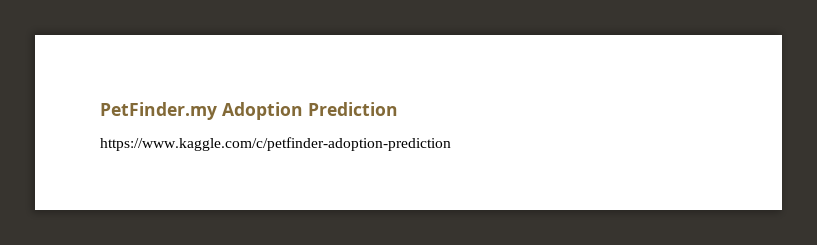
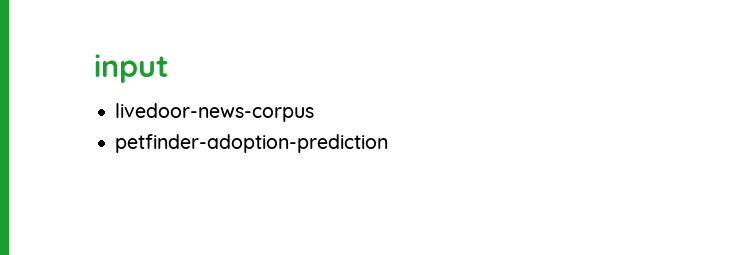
- PetFinder.my Adoption Prediction
- https://www.kaggle.com/c/petfinder-adoption-prediction
+ input
+ livedoor-news-corpus
+ petfinder-adoption-prediction

